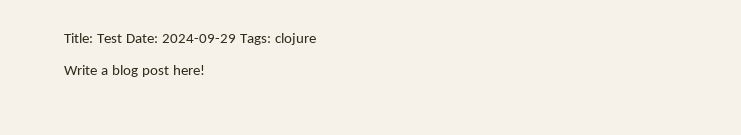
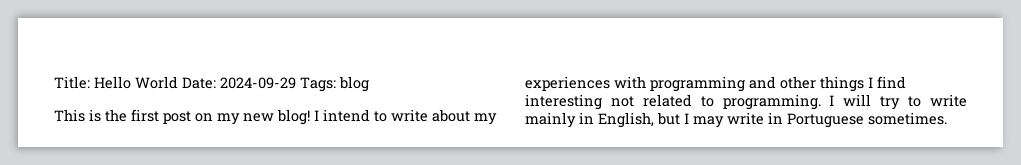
- Title: Test Date: 2024-09-29 Tags: clojure
- Write a blog post here!
+ Title: Hello World Date: 2024-09-29 Tags: blog
+ This is the first post on my new blog! I intend to write about my experiences with programming and other things I find interesting not related to programming. I will try to write mainly in English, but I may write in Portuguese sometimes.

